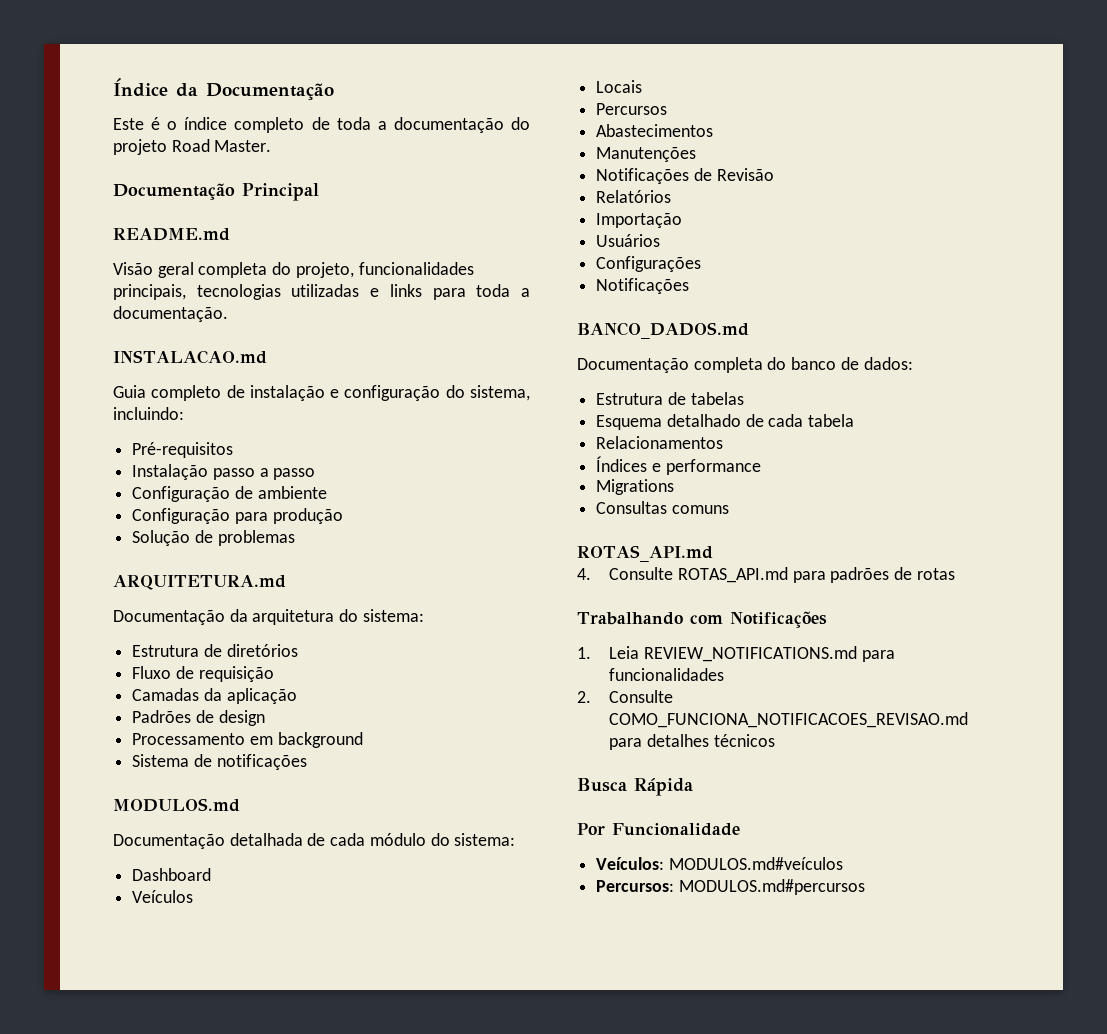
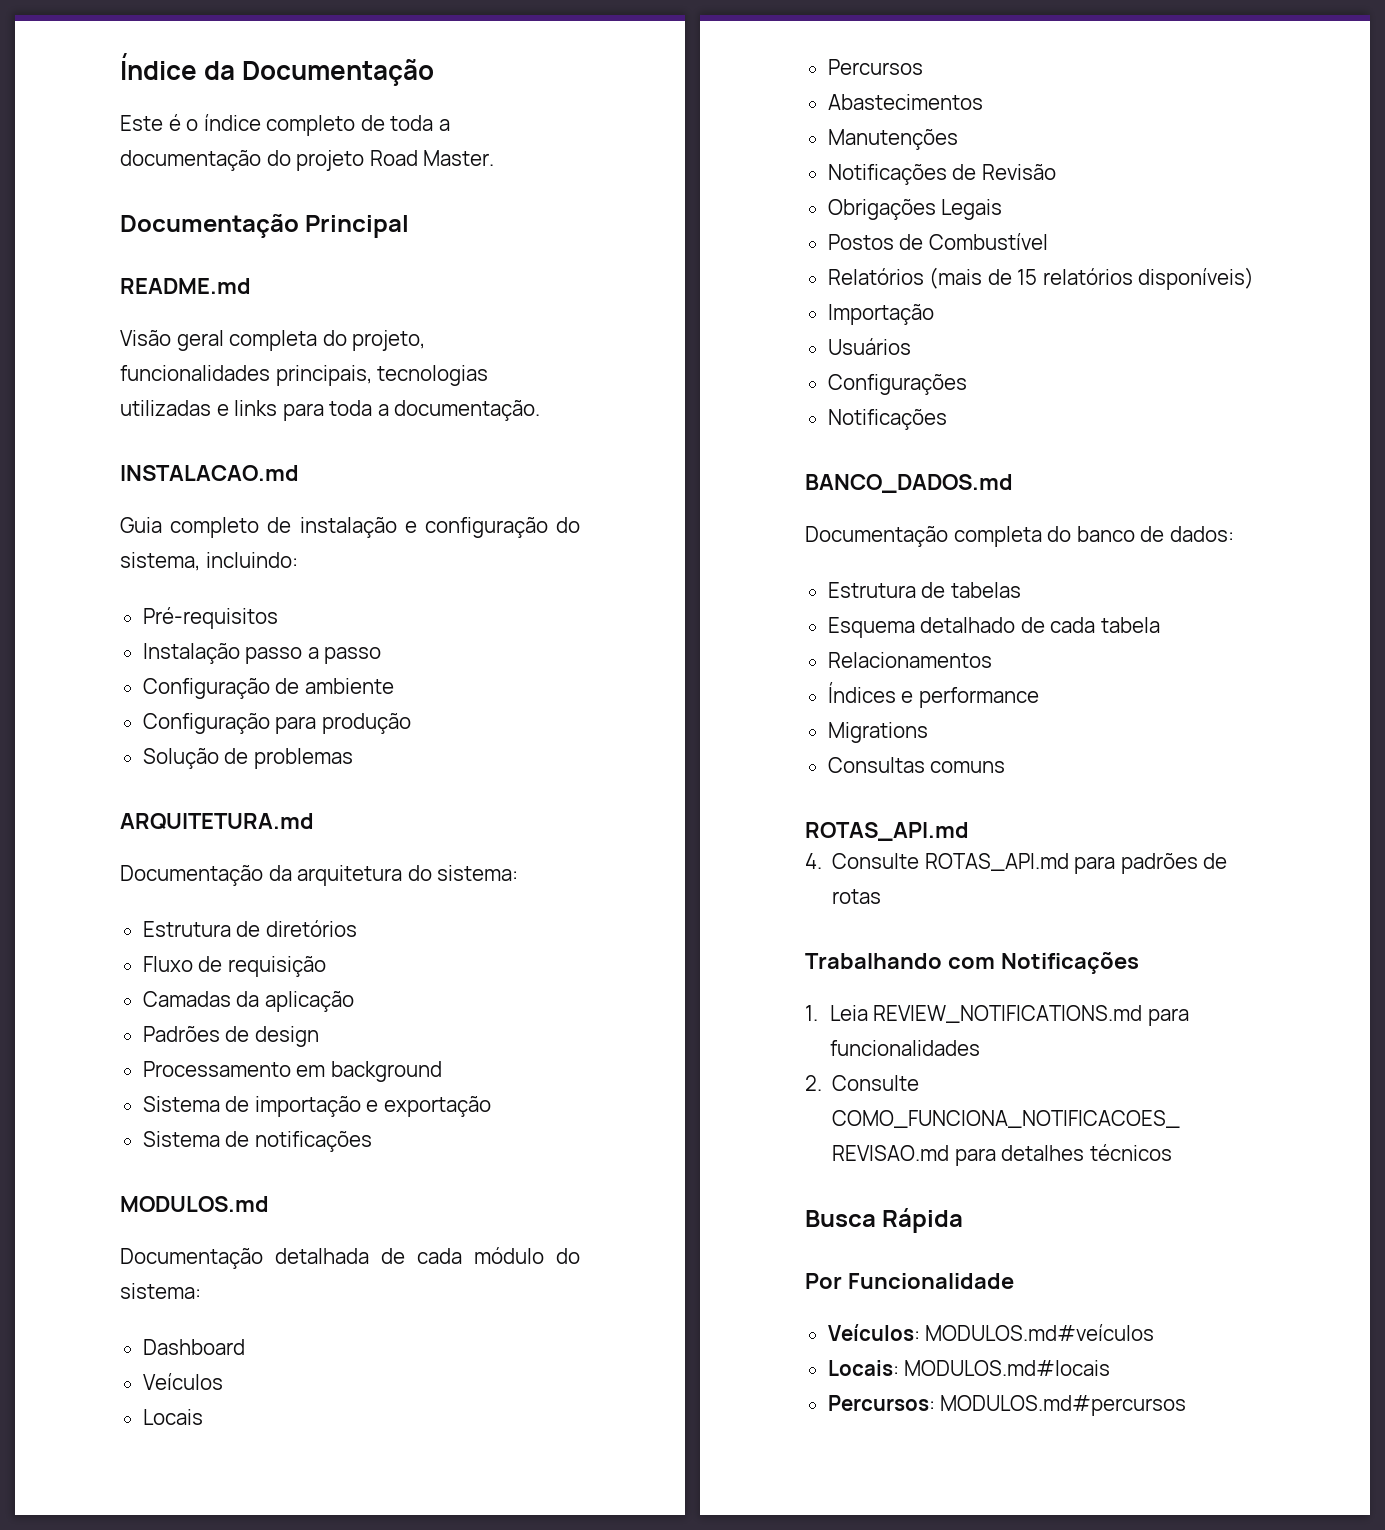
+ Sistema de importação e exportação
- Relatórios
+ Obrigações Legais
+ Postos de Combustível
+ Relatórios (mais de 15 relatórios disponíveis)
+ Locais: MODULOS.md#locais

